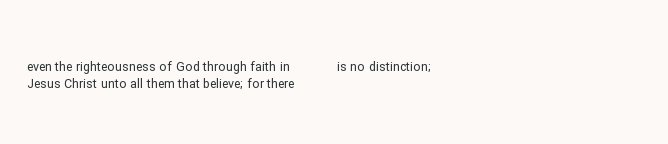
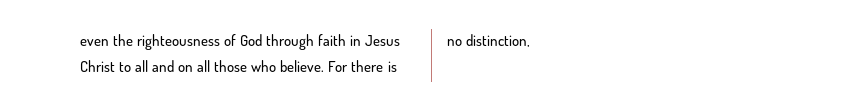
- even the righteousness of God through faith in Jesus Christ unto all them that believe; for there is no distinction;
+ even the righteousness of God through faith in Jesus Christ to all and on all those who believe. For there is no distinction,

